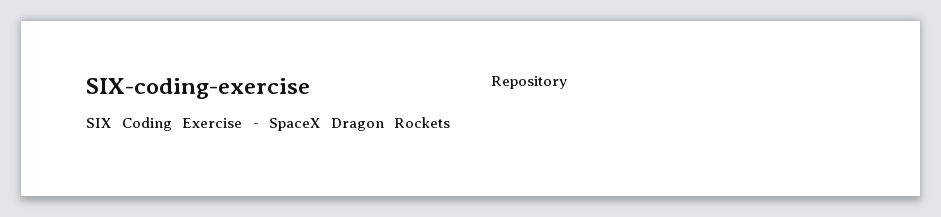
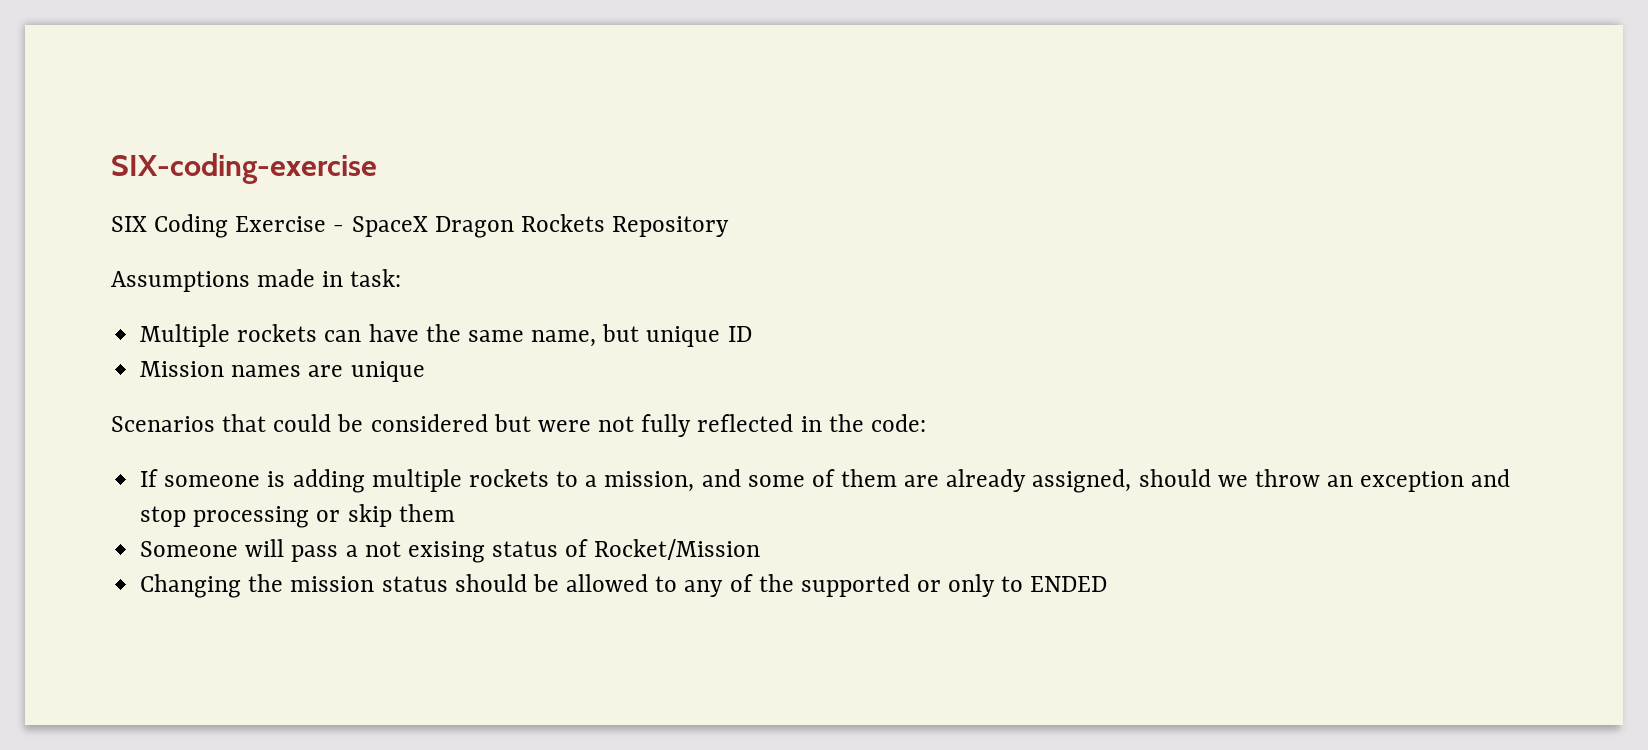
+ Assumptions made in task:
+ Multiple rockets can have the same name, but unique ID
+ Mission names are unique
+ Scenarios that could be considered but were not fully reflected in the code:
+ If someone is adding multiple rockets to a mission, and some of them are already assigned, should we throw an exception and stop processing or skip them
+ Someone will pass a not exising status of Rocket/Mission
+ Changing the mission status should be allowed to any of the supported or only to ENDED

